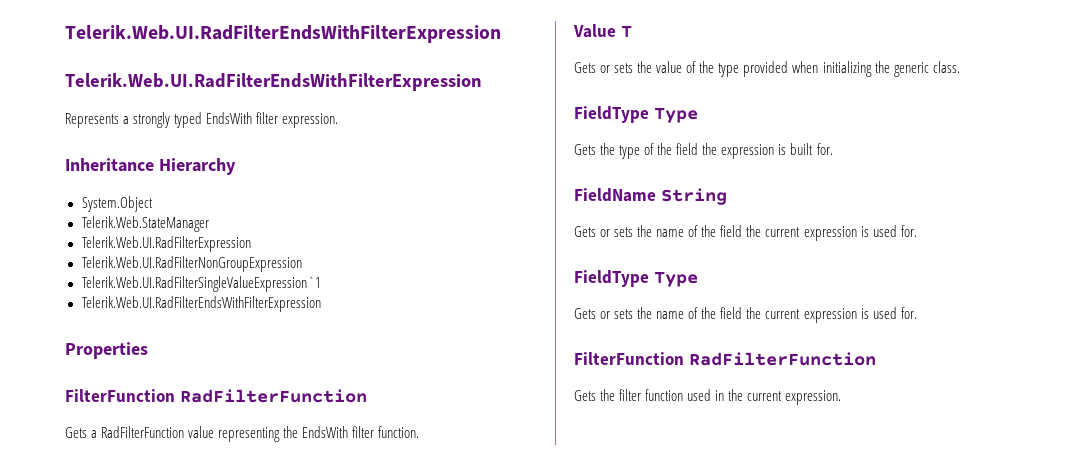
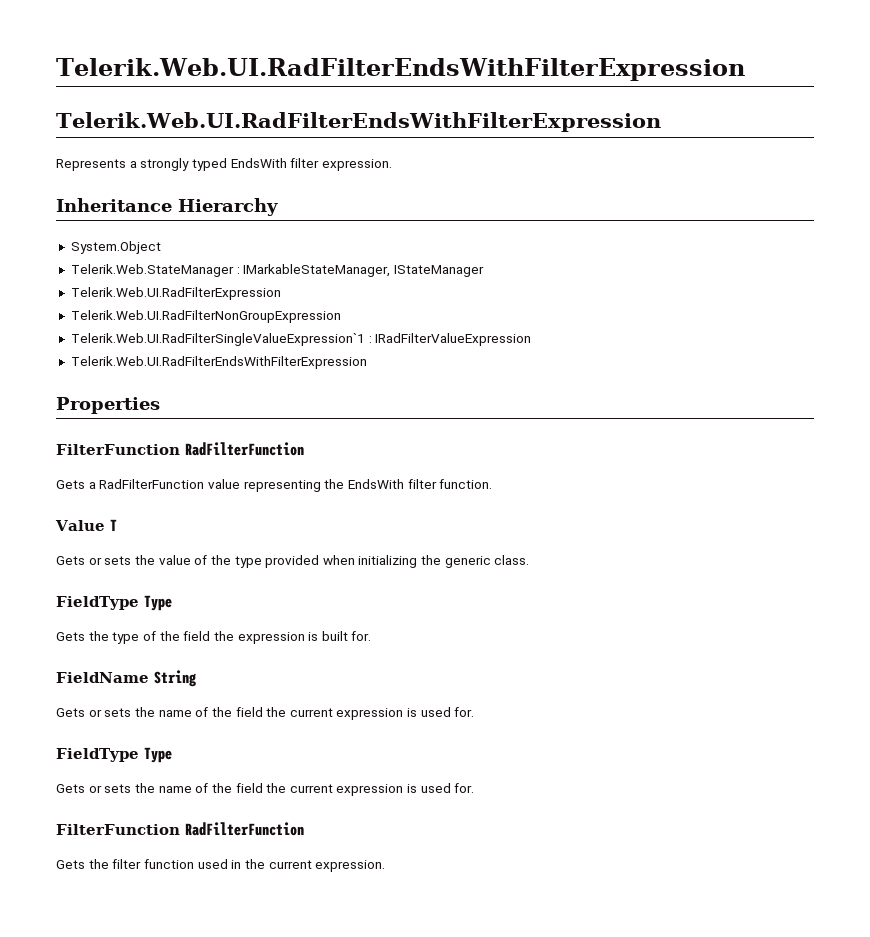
- Telerik.Web.StateManager
+ Telerik.Web.StateManager : IMarkableStateManager, IStateManager
- Telerik.Web.UI.RadFilterSingleValueExpression`1
+ Telerik.Web.UI.RadFilterSingleValueExpression`1 : IRadFilterValueExpression

